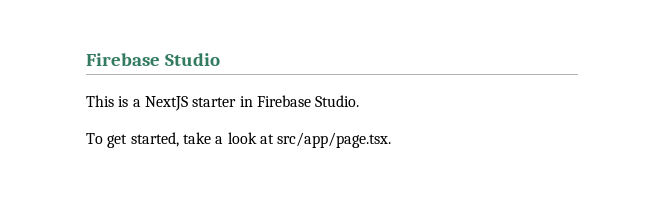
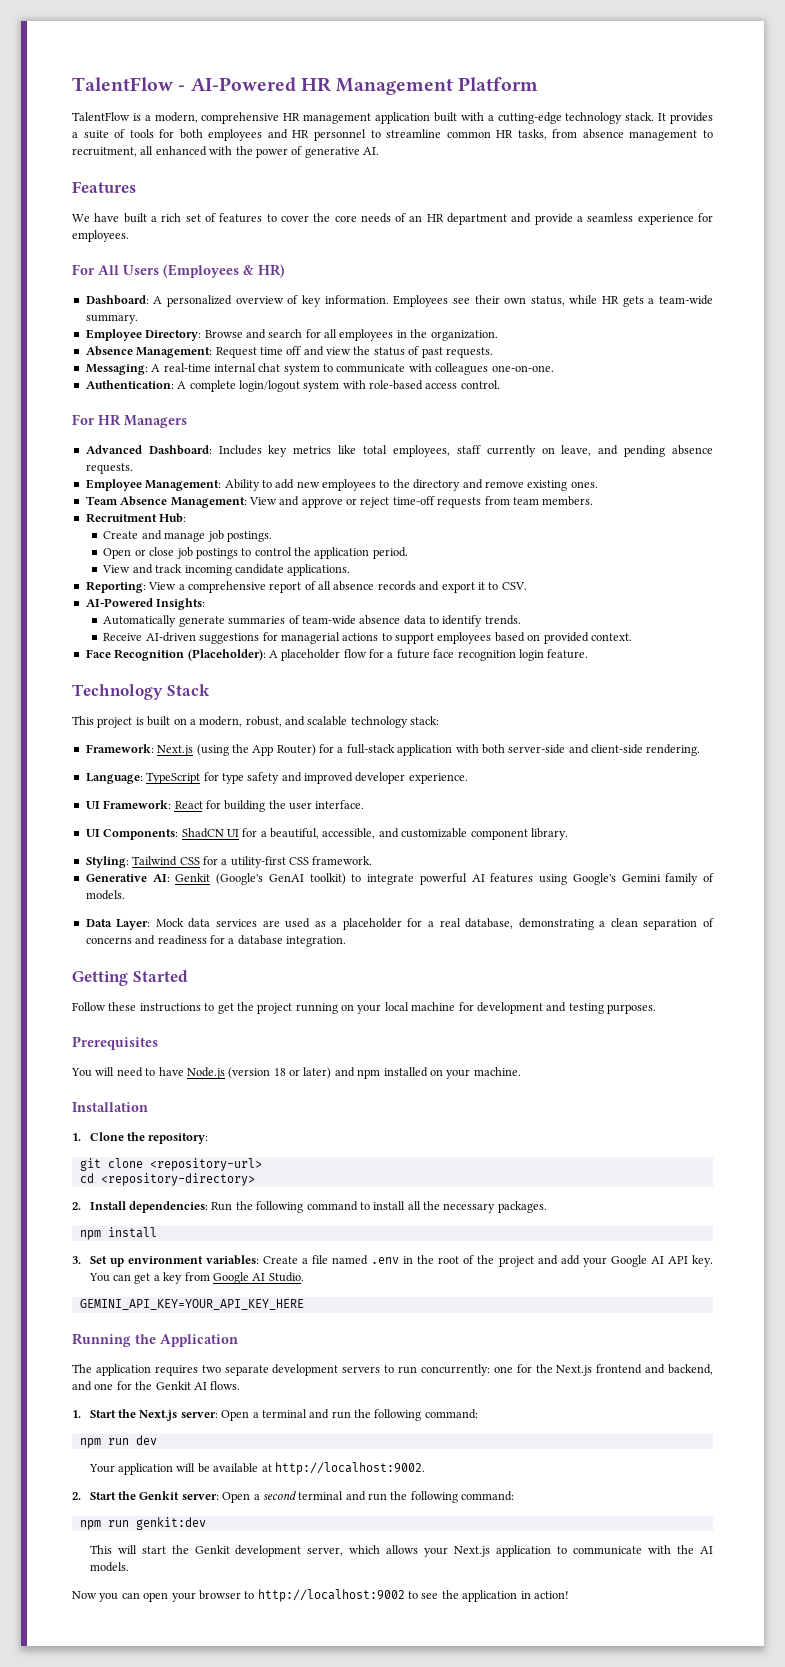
- Firebase Studio
- This is a NextJS starter in Firebase Studio.
- To get started, take a look at src/app/page.tsx.
+ TalentFlow - AI-Powered HR Management Platform
+ TalentFlow is a modern, comprehensive HR management application built with a cutting-edge technology stack. It provides a suite of tools for both employees and HR personnel to streamline common HR tasks, from absence management to recruitment, all enhanced with the power of generative AI.
+ Features
+ We have built a rich set of features to cover the core needs of an HR department and provide a seamless experience for employees.
+ For All Users (Employees & HR)
+ Dashboard: A personalized overview of key information. Employees see their own status, while HR gets a team-wide summary.
+ Employee Directory: Browse and search for all employees in the organization.
+ Absence Management: Request time off and view the status of past requests.
+ Messaging: A real-time internal chat system to communicate with colleagues one-on-one.
+ Authentication: A complete login/logout system with role-based access control.
+ For HR Managers
+ Advanced Dashboard: Includes key metrics like total employees, staff currently on leave, and pending absence requests.
+ Employee Management: Ability to add new employees to the directory and remove existing ones.
+ Team Absence Management: View and approve or reject time-off requests from team members.
+ Recruitment Hub:
+ Create and manage job postings.
+ Open or close job postings to control the application period.
+ View and track incoming candidate applications.
+ Reporting: View a comprehensive report of all absence records and export it to CSV.
+ AI-Powered Insights:
+ Automatically generate summaries of team-wide absence data to identify trends.
+ Receive AI-driven suggestions for managerial actions to support employees based on provided context.
+ Face Recognition (Placeholder): A placeholder flow for a future face recognition login feature.
+ Technology Stack
+ This project is built on a modern, robust, and scalable technology stack:
+ Framework: Next.js (using the App Router) for a full-stack application with both server-side and client-side rendering.
+ Language: TypeScript for type safety and improved developer experience.
+ UI Framework: React for building the user interface.
+ UI Components: ShadCN UI for a beautiful, accessible, and customizable component library.
+ Styling: Tailwind CSS for a utility-first CSS framework.
+ Generative AI: Genkit (Google's GenAI toolkit) to integrate powerful AI features using Google's Gemini family of models.
+ Data Layer: Mock data services are used as a placeholder for a real database, demonstrating a clean separation of concerns and readiness for a database integration.
+ Getting Started
+ Follow these instructions to get the project running on your local machine for development and testing purposes.
+ Prerequisites
+ You will need to have Node.js (version 18 or later) and npm installed on your machine.
+ Installation
+ 1. Clone the repository:
+ git clone <repository-url>
+ cd <repository-directory>
+ 2. Install dependencies: Run the following command to install all the necessary packages.
+ npm install
+ 3. Set up environment variables: Create a file named .env in the root of the project and add your Google AI API key. You can get a key from Google AI Studio.
+ GEMINI_API_KEY=YOUR_API_KEY_HERE
+ Running the Application
+ The application requires two separate development servers to run concurrently: one for the Next.js frontend and backend, and one for the Genkit AI flows.
+ 1. Start the Next.js server: Open a terminal and run the following command:
+ npm run dev
+ Your application will be available at http://localhost:9002.
+ 2. Start the Genkit server: Open a second terminal and run the following command:
+ npm run genkit:dev
+ This will start the Genkit development server, which allows your Next.js application to communicate with the AI models.
+ Now you can open your browser to http://localhost:9002 to see the application in action!

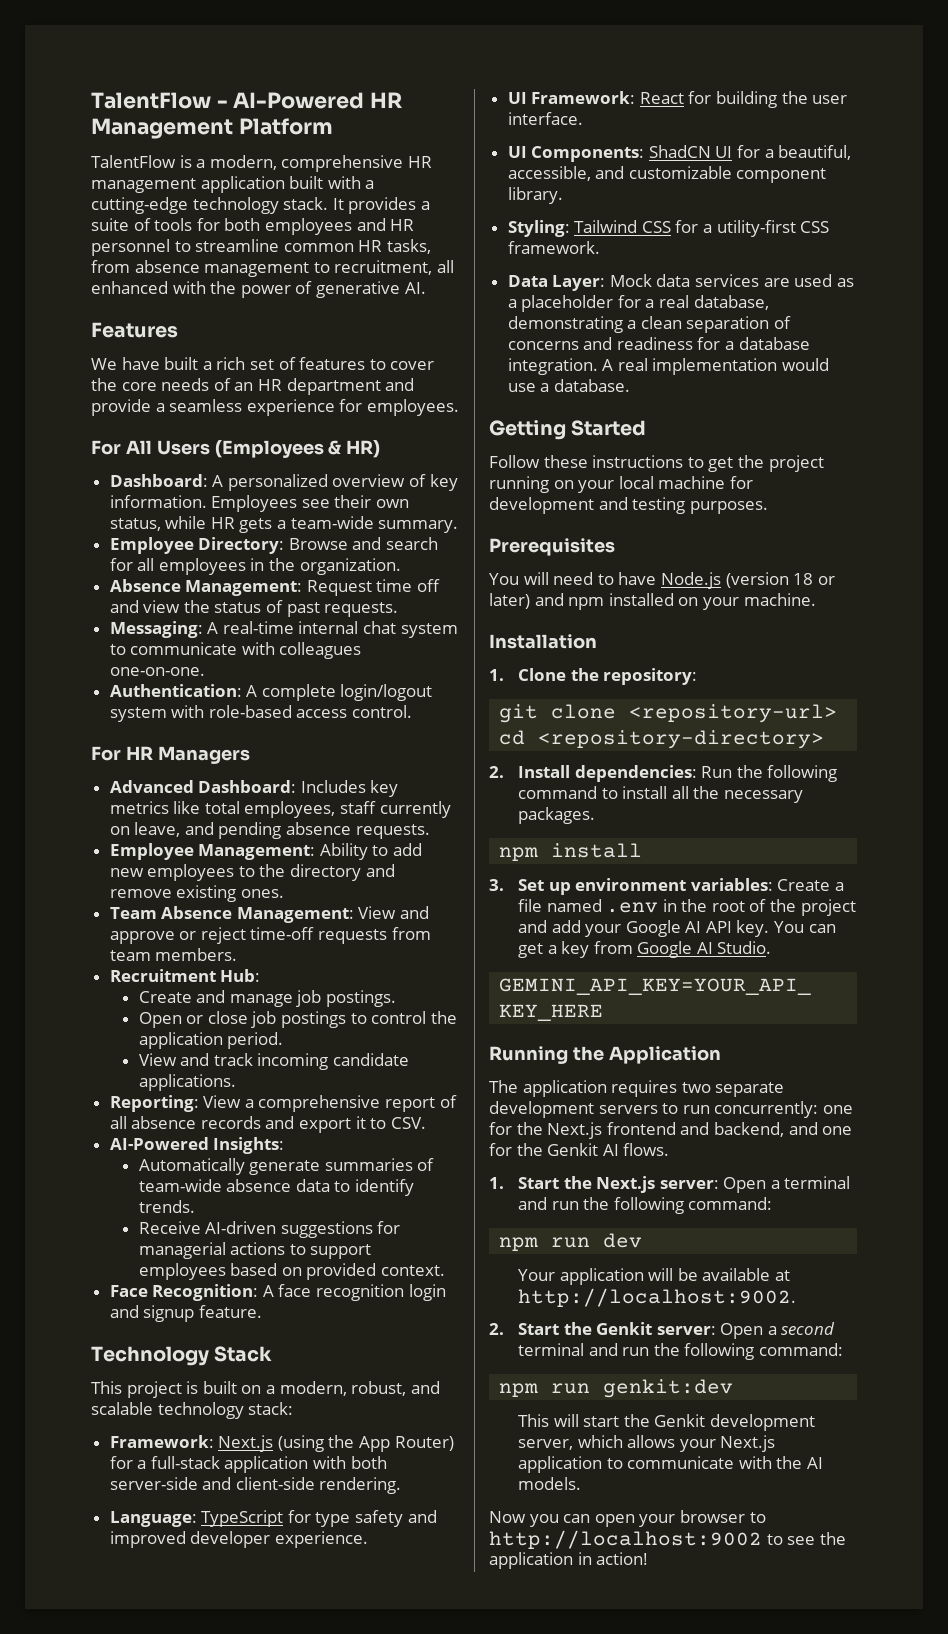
- Face Recognition (Placeholder): A placeholder flow for a future face recognition login feature.
+ Face Recognition: A face recognition login and signup feature.
- Generative AI: Genkit (Google's GenAI toolkit) to integrate powerful AI features using Google's Gemini family of models.
+ A real implementation would use a database.

